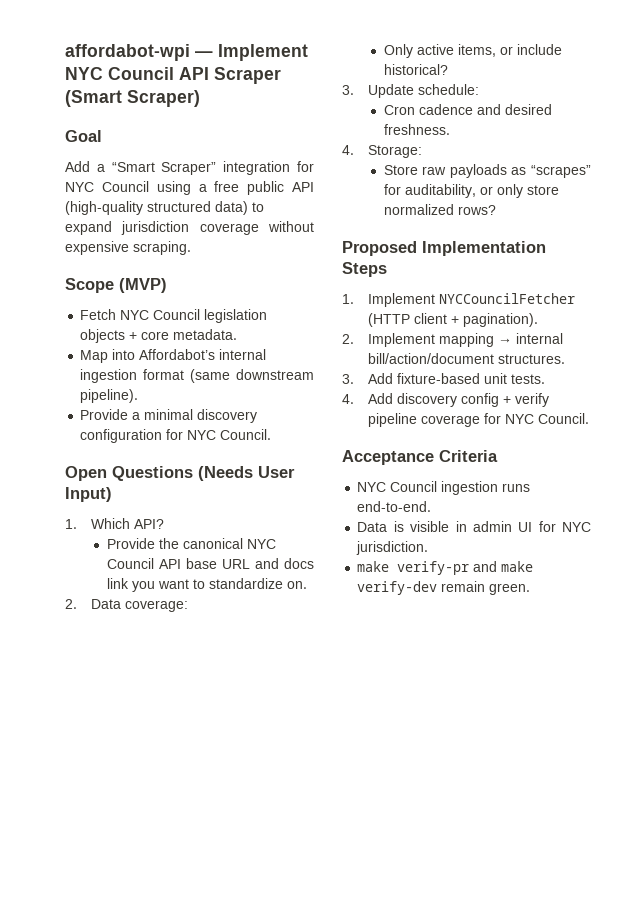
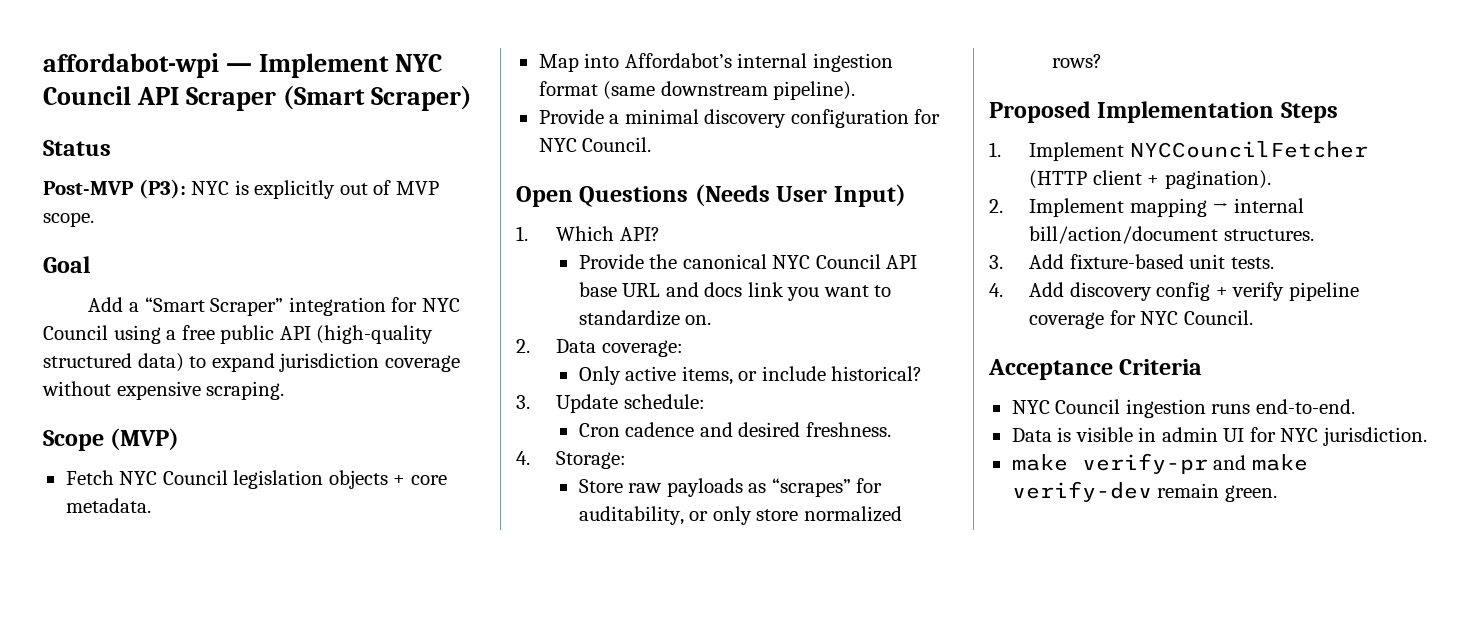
+ Status
+ Post-MVP (P3): NYC is explicitly out of MVP scope.

